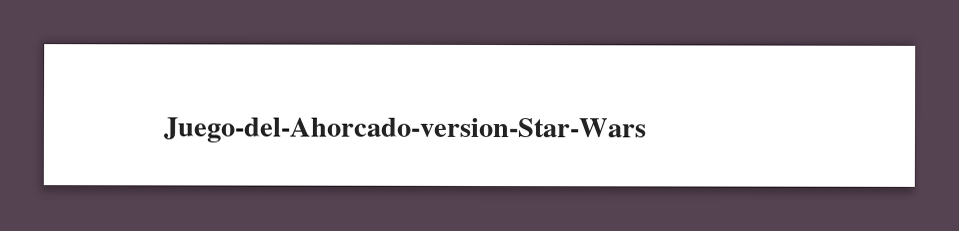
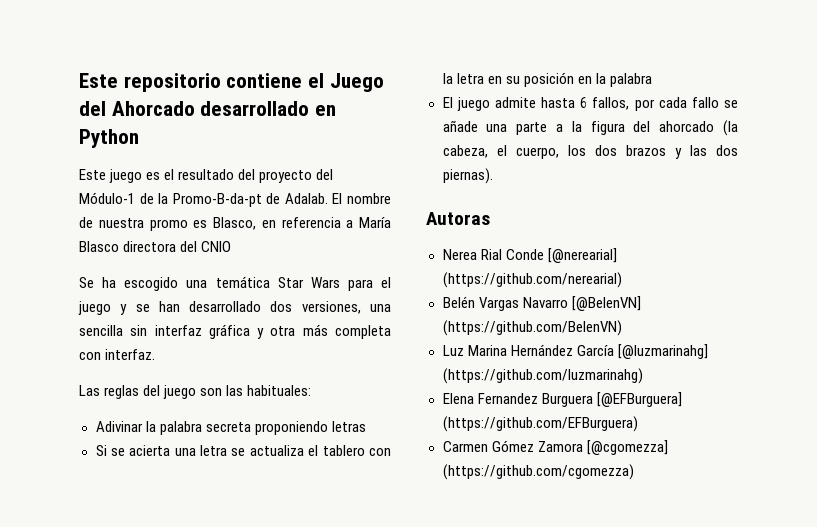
- Juego-del-Ahorcado-version-Star-Wars
+ Este repositorio contiene el Juego del Ahorcado desarrollado en Python
+ Este juego es el resultado del proyecto del Módulo-1 de la Promo-B-da-pt de Adalab. El nombre de nuestra promo es Blasco, en referencia a María Blasco directora del CNIO
+ Se ha escogido una temática Star Wars para el juego y se han desarrollado dos versiones, una sencilla sin interfaz gráfica y otra más completa con interfaz.
+ Las reglas del juego son las habituales:
+ Adivinar la palabra secreta proponiendo letras
+ Si se acierta una letra se actualiza el tablero con la letra en su posición en la palabra
+ El juego admite hasta 6 fallos, por cada fallo se añade una parte a la figura del ahorcado (la cabeza, el cuerpo, los dos brazos y las dos piernas).
+ Autoras
+ Nerea Rial Conde [@nerearial] (https://github.com/nerearial)
+ Belén Vargas Navarro [@BelenVN] (https://github.com/BelenVN)
+ Luz Marina Hernández García [@luzmarinahg] (https://github.com/luzmarinahg)
+ Elena Fernandez Burguera [@EFBurguera] (https://github.com/EFBurguera)
+ Carmen Gómez Zamora [@cgomezza] (https://github.com/cgomezza)

